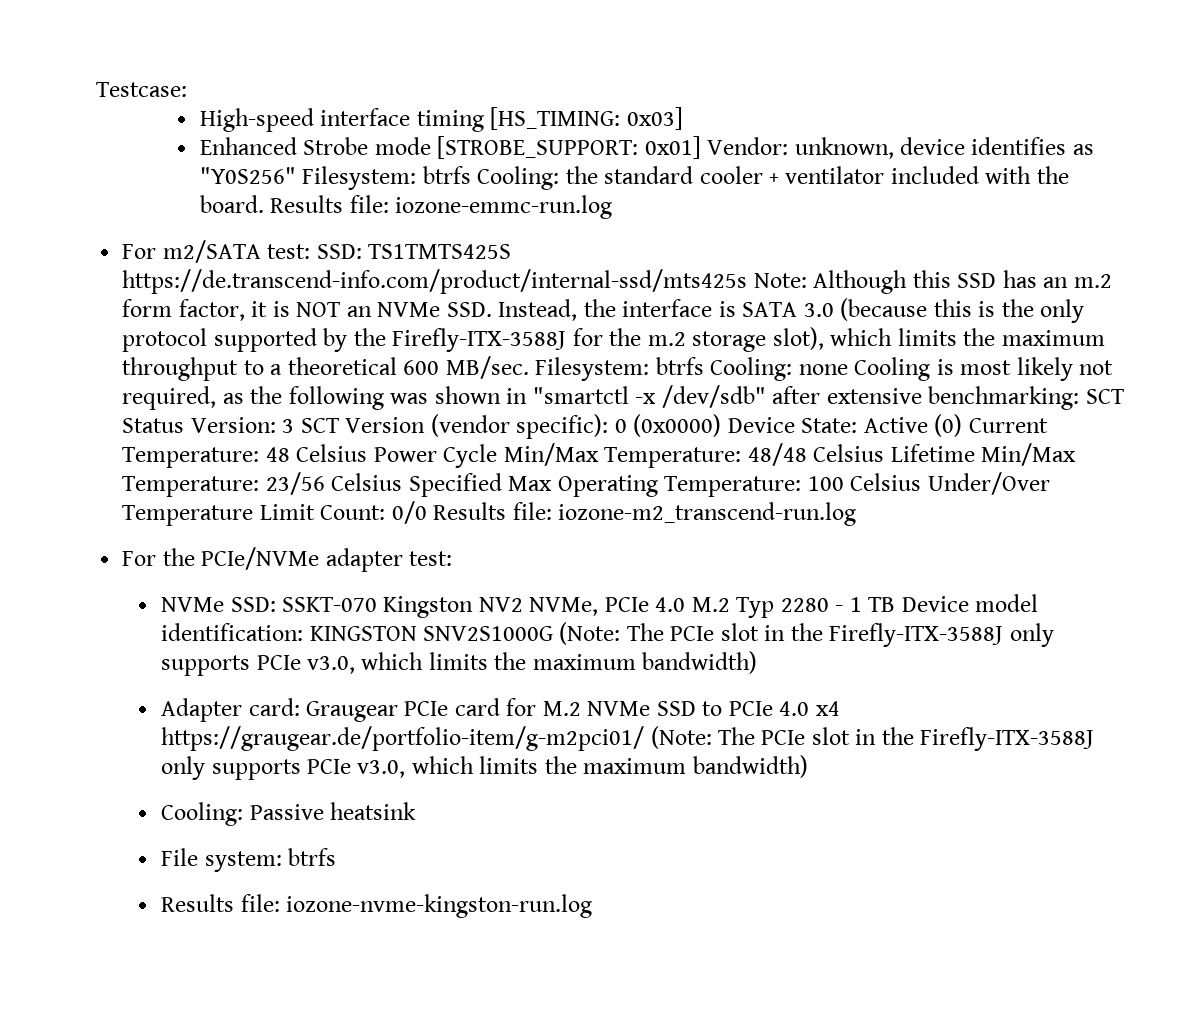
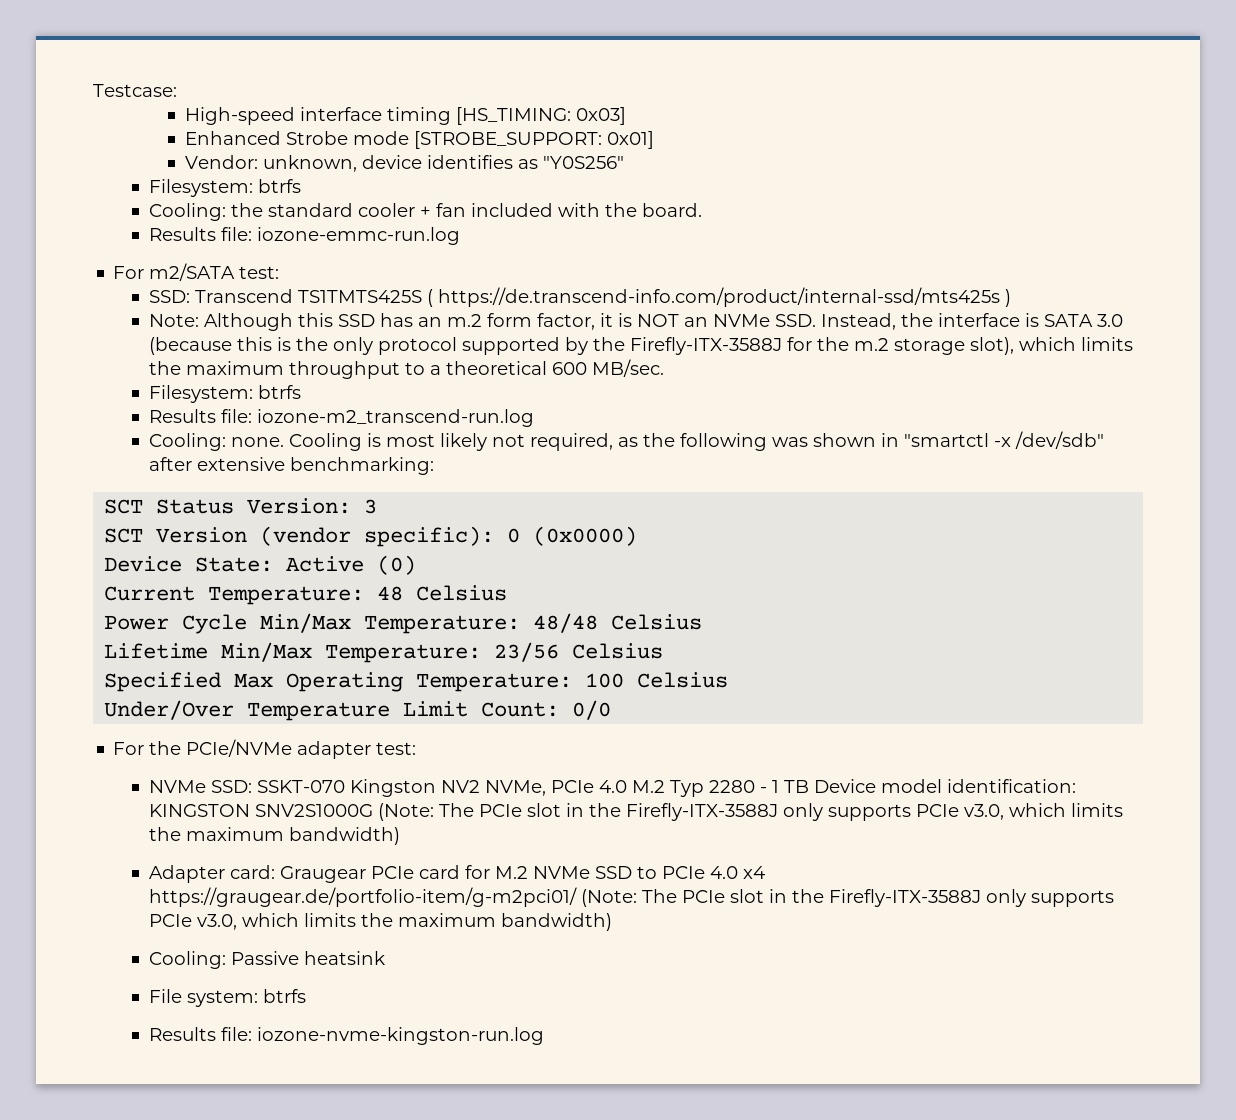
- Enhanced Strobe mode [STROBE_SUPPORT: 0x01] Vendor: unknown, device identifies as "Y0S256" Filesystem: btrfs Cooling: the standard cooler + ventilator included with the board. Results file: iozone-emmc-run.log
+ Enhanced Strobe mode [STROBE_SUPPORT: 0x01]
+ Vendor: unknown, device identifies as "Y0S256"
+ Filesystem: btrfs
+ Cooling: the standard cooler + fan included with the board.
+ Results file: iozone-emmc-run.log
- For m2/SATA test: SSD: TS1TMTS425S https://de.transcend-info.com/product/internal-ssd/mts425s Note:
+ For m2/SATA test:
+ SSD: Transcend TS1TMTS425S ( https://de.transcend-info.com/product/internal-ssd/mts425s )
+ Note:
- Although this SSD has an m.2 form factor, it is NOT an NVMe SSD. Instead, the interface is SATA 3.0 (because this is the only protocol supported by the Firefly-ITX-3588J for the m.2 storage slot), which limits the maximum throughput to a theoretical 600 MB/sec. Filesystem: btrfs Cooling: none Cooling is most likely not required, as the following was shown in "smartctl -x /dev/sdb" after extensive benchmarking: SCT Status Version:
+ Although this SSD has an m.2 form factor, it is NOT an NVMe SSD. Instead, the interface is SATA 3.0 (because this is the only protocol supported by the Firefly-ITX-3588J for the m.2 storage slot), which limits the maximum throughput to a theoretical 600 MB/sec.
+ Filesystem: btrfs
+ Results file: iozone-m2_transcend-run.log
+ Cooling: none. Cooling is most likely not required, as the following was shown in "smartctl -x /dev/sdb" after extensive benchmarking:
+ SCT Status Version:
- 3 SCT Version (vendor specific):
+ 3
+ SCT Version (vendor specific):
- 0 (0x0000) Device State:
+ 0 (0x0000)
+ Device State:
- Active (0) Current Temperature:
+ Active (0)
+ Current Temperature:
- 48 Celsius Power Cycle Min/Max Temperature:
+ 48 Celsius
+ Power Cycle Min/Max Temperature:
- 48/48 Celsius Lifetime Min/Max Temperature:
+ 48/48 Celsius
+ Lifetime Min/Max Temperature:
- 23/56 Celsius Specified Max Operating Temperature:
+ 23/56 Celsius
+ Specified Max Operating Temperature:
- 100 Celsius Under/Over Temperature Limit Count:
+ 100 Celsius
+ Under/Over Temperature Limit Count:
- 0/0 Results file: iozone-m2_transcend-run.log
+ 0/0

